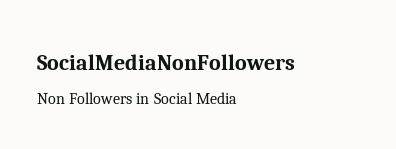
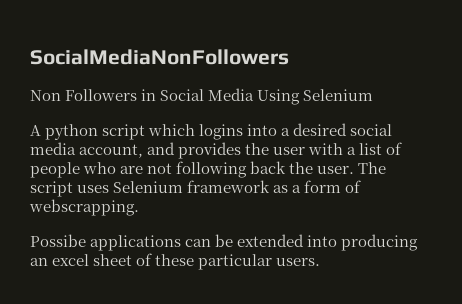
- Non Followers in Social Media
+ Non Followers in Social Media Using Selenium
+ A python script which logins into a desired social media account, and provides the user with a list of people who are not following back the user. The script uses Selenium framework as a form of webscrapping.
+ Possibe applications can be extended into producing an excel sheet of these particular users.

